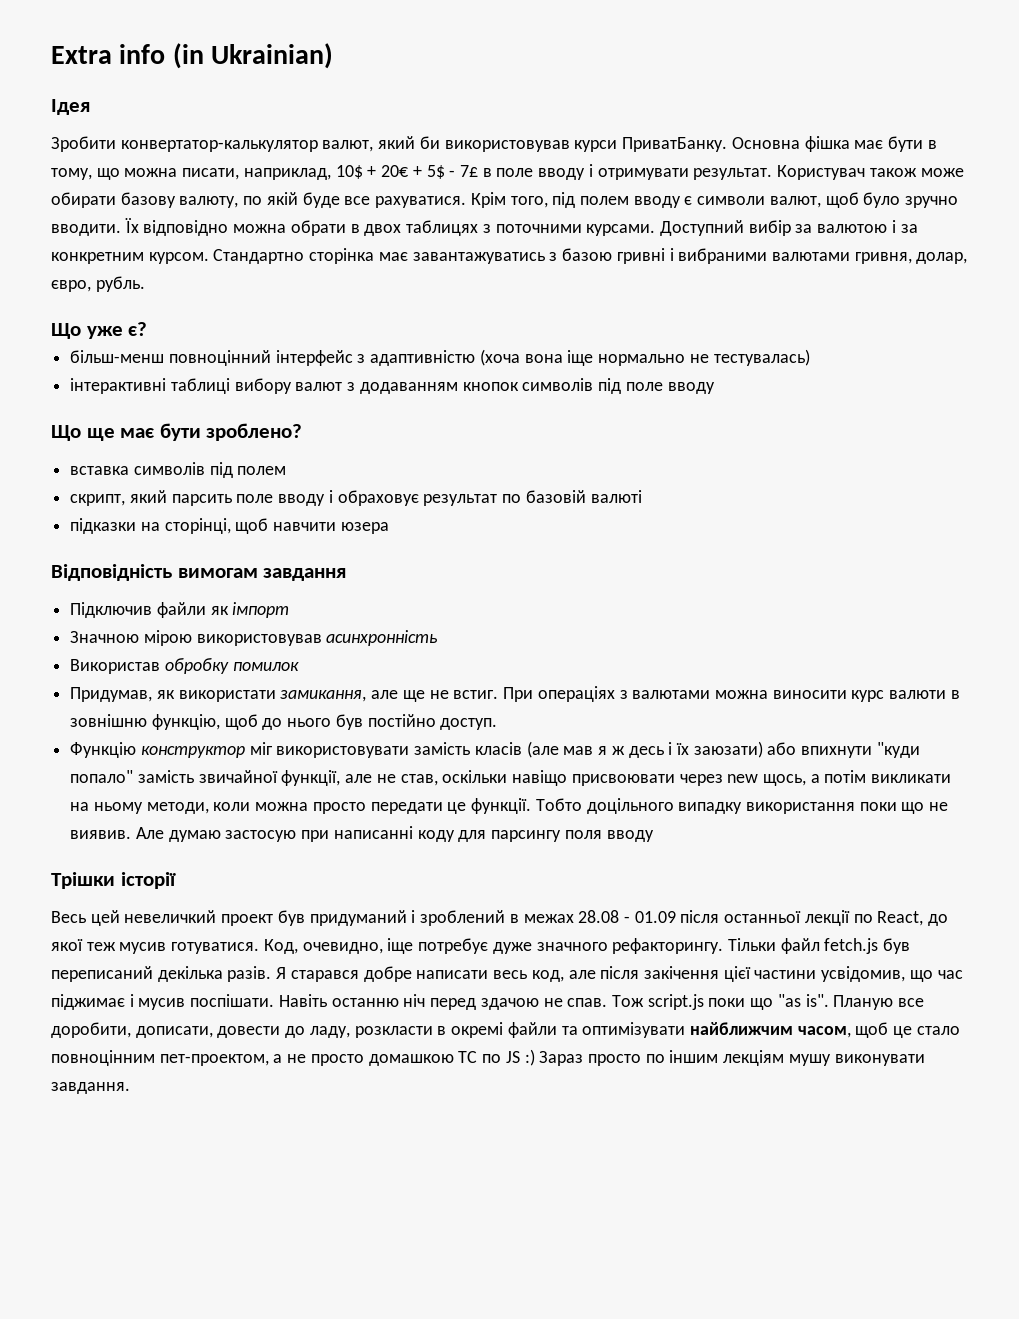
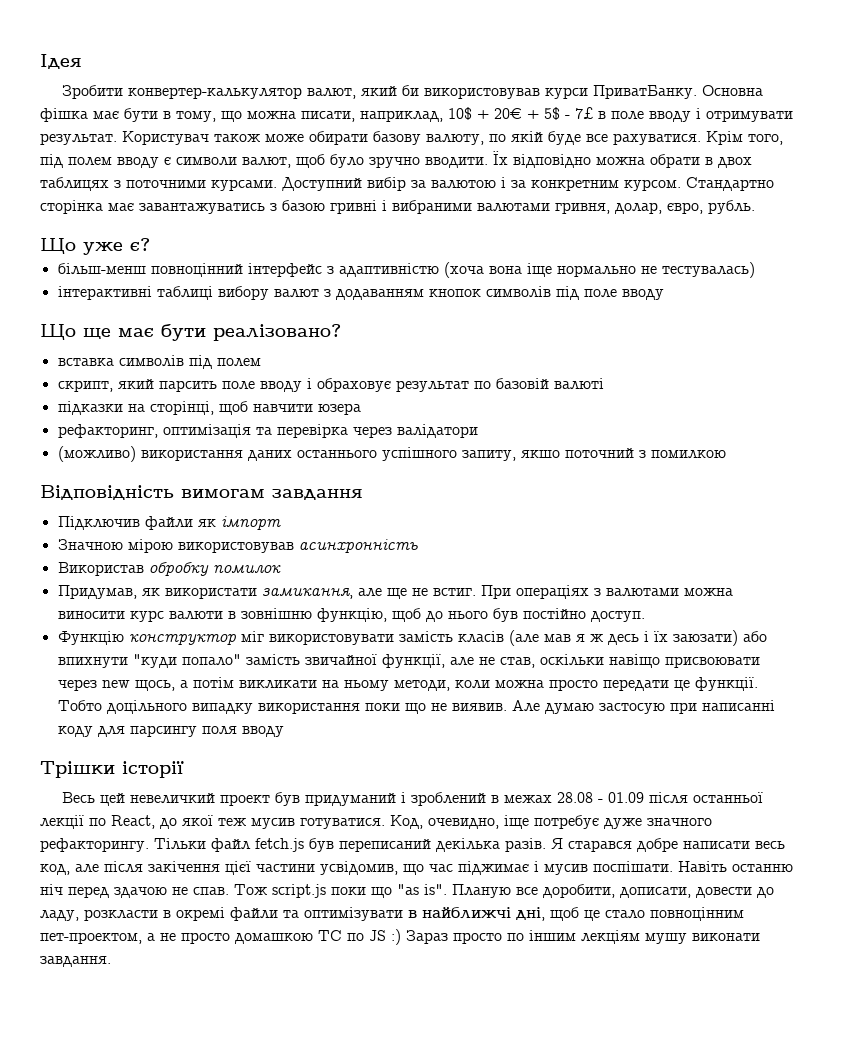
- Extra info (in Ukrainian)
- Зробити конвертатор-калькулятор валют, який би використовував курси ПриватБанку.
+ Зробити конвертер-калькулятор валют, який би використовував курси ПриватБанку.
- Що ще має бути зроблено?
+ Що ще має бути реалізовано?
+ рефакторинг, оптимізація та перевірка через валідатори
+ (можливо) використання даних останнього успішного запиту, якшо поточний з помилкою
- Планую все доробити, дописати, довести до ладу, розкласти в окремі файли та оптимізувати найближчим часом, щоб це стало повноцінним пет-проектом, а не просто домашкою TC по JS :) Зараз просто по іншим лекціям мушу виконувати завдання.
+ Планую все доробити, дописати, довести до ладу, розкласти в окремі файли та оптимізувати в найближчі дні, щоб це стало повноцінним пет-проектом, а не просто домашкою TC по JS :) Зараз просто по іншим лекціям мушу виконати завдання.

